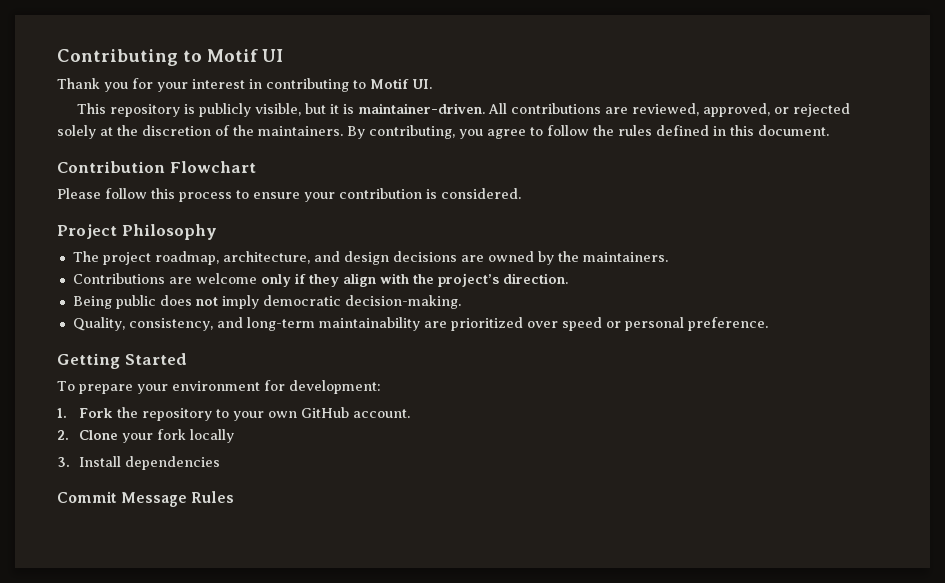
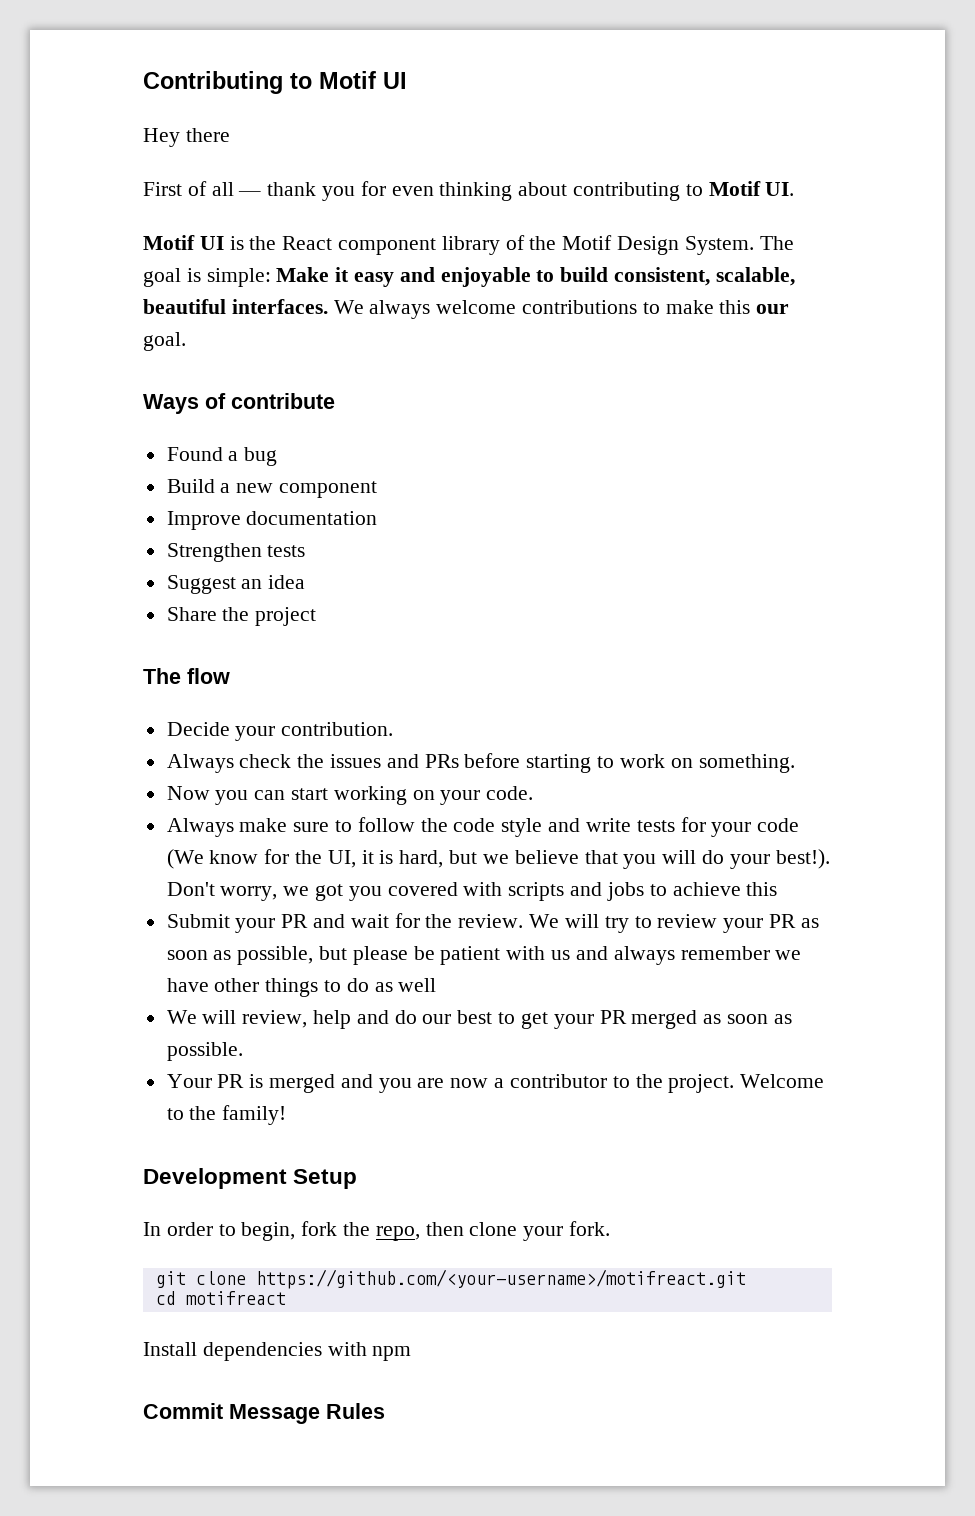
- Thank you for your interest in contributing to Motif UI.
- This repository is publicly visible, but it is maintainer-driven. All contributions are reviewed, approved, or rejected solely at the discretion of the maintainers. By contributing, you agree to follow the rules defined in this document.
- Contribution Flowchart
- Please follow this process to ensure your contribution is considered.
- Project Philosophy
- The project roadmap, architecture, and design decisions are owned by the maintainers.
- Contributions are welcome only if they align with the project’s direction.
- Being public does not imply democratic decision-making.
- Quality, consistency, and long-term maintainability are prioritized over speed or personal preference.
- Getting Started
- To prepare your environment for development:
- 1. Fork the repository to your own GitHub account.
- 2. Clone your fork locally
- 3. Install dependencies
+ Hey there
+ First of all — thank you for even thinking about contributing to Motif UI.
+ Motif UI is the React component library of the Motif Design System. The goal is simple: Make it easy and enjoyable to build consistent, scalable, beautiful interfaces. We always welcome contributions to make this our goal.
+ Ways of contribute
+ Found a bug
+ Build a new component
+ Improve documentation
+ Strengthen tests
+ Suggest an idea
+ Share the project
+ The flow
+ Decide your contribution.
+ Always check the issues and PRs before starting to work on something.
+ Now you can start working on your code.
+ Always make sure to follow the code style and write tests for your code (We know for the UI, it is hard, but we believe that you will do your best!). Don't worry, we got you covered with scripts and jobs to achieve this
+ Submit your PR and wait for the review. We will try to review your PR as soon as possible, but please be patient with us and always remember we have other things to do as well
+ We will review, help and do our best to get your PR merged as soon as possible.
+ Your PR is merged and you are now a contributor to the project. Welcome to the family!
+ Development Setup
+ In order to begin, fork the repo, then clone your fork.
+ git clone https://github.com/<your-username>/motifreact.git
+ cd motifreact
+ Install dependencies with npm

